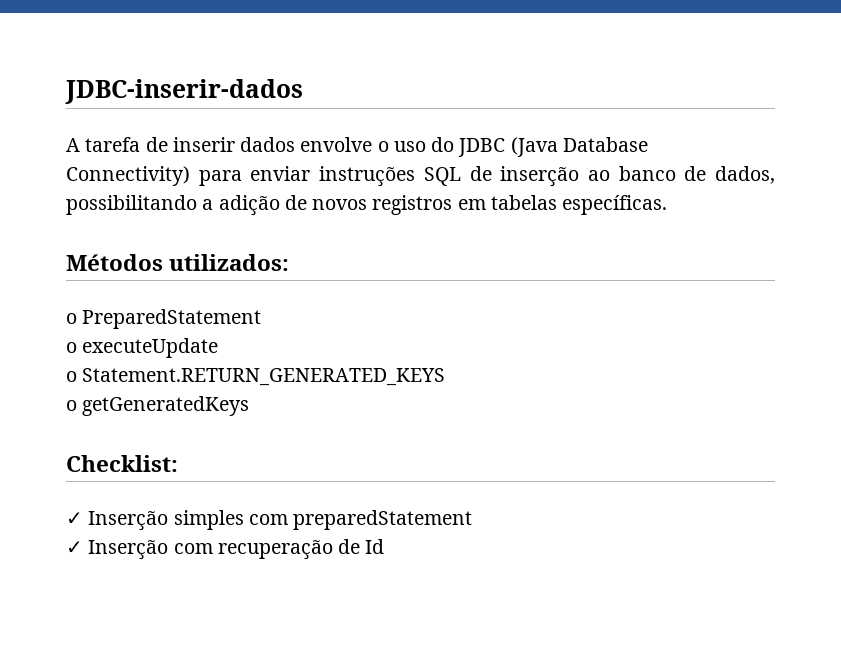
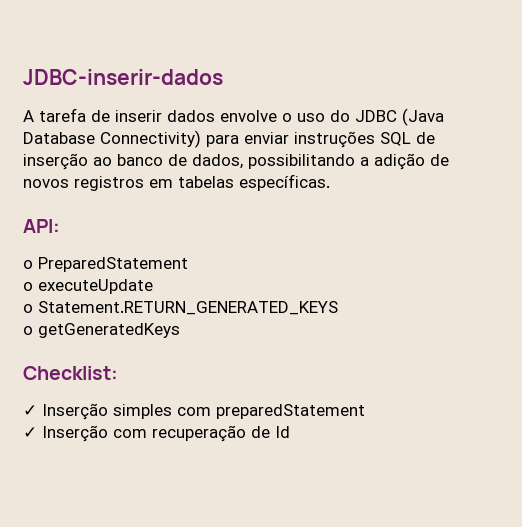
- Métodos utilizados:
+ API:

